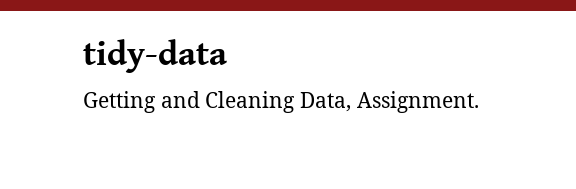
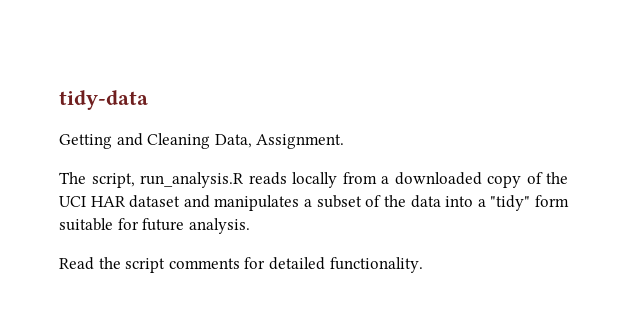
+ The script, run_analysis.R reads locally from a downloaded copy of the UCI HAR dataset and manipulates a subset of the data into a "tidy" form suitable for future analysis.
+ Read the script comments for detailed functionality.

